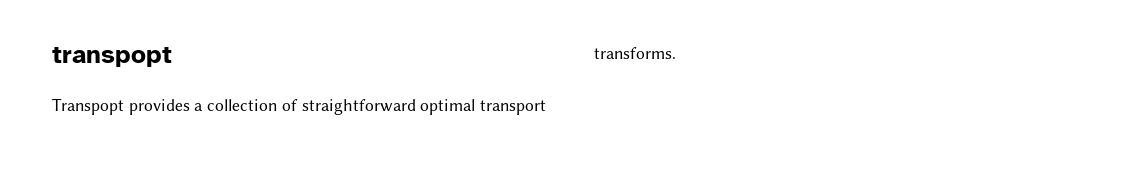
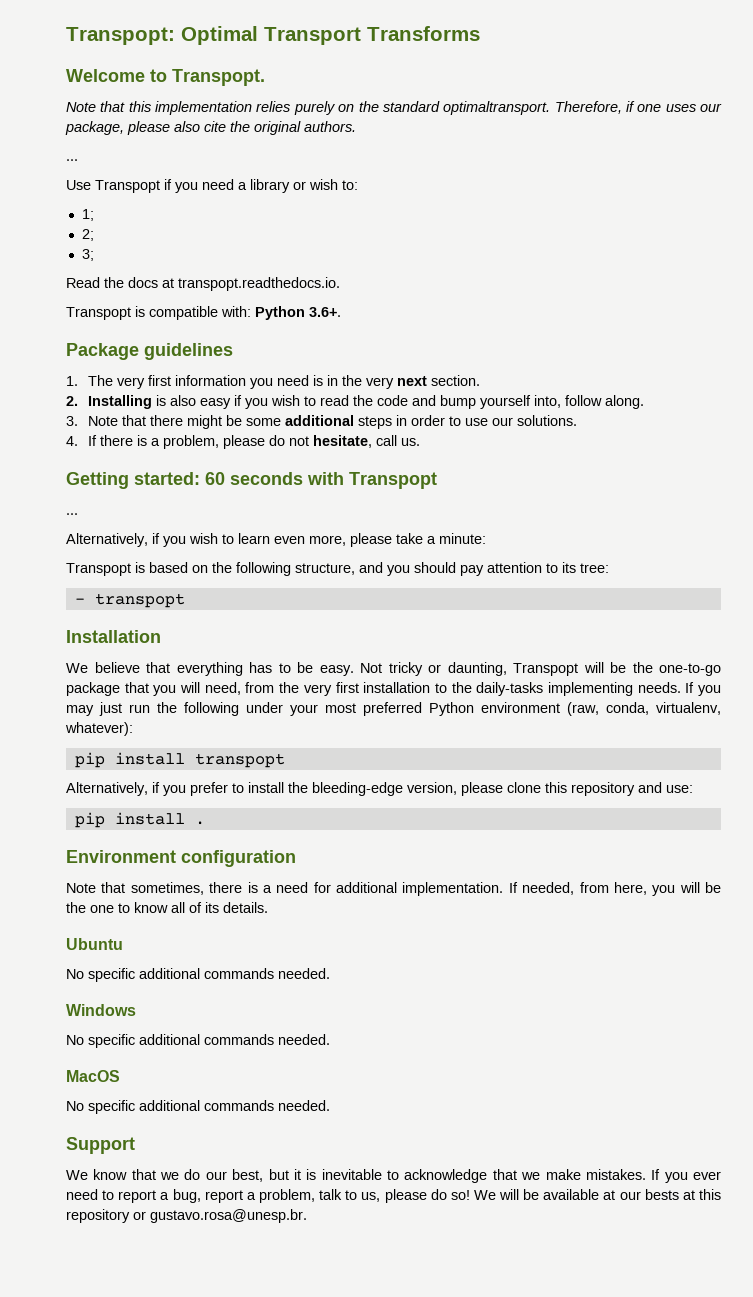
- transpopt
- Transpopt provides a collection of straightforward optimal transport transforms.
+ Transpopt: Optimal Transport Transforms
+ Welcome to Transpopt.
+ Note that this implementation relies purely on the standard optimaltransport. Therefore, if one uses our package, please also cite the original authors.
+ ...
+ Use Transpopt if you need a library or wish to:
+ 1;
+ 2;
+ 3;
+ Read the docs at transpopt.readthedocs.io.
+ Transpopt is compatible with: Python 3.6+.
+ Package guidelines
+ 1. The very first information you need is in the very next section.
+ 2. Installing is also easy if you wish to read the code and bump yourself into, follow along.
+ 3. Note that there might be some additional steps in order to use our solutions.
+ 4. If there is a problem, please do not hesitate, call us.
+ Getting started: 60 seconds with Transpopt
+ ...
+ Alternatively, if you wish to learn even more, please take a minute:
+ Transpopt is based on the following structure, and you should pay attention to its tree:
+ - transpopt
+ Installation
+ We believe that everything has to be easy. Not tricky or daunting, Transpopt will be the one-to-go package that you will need, from the very first installation to the daily-tasks implementing needs. If you may just run the following under your most preferred Python environment (raw, conda, virtualenv, whatever):
+ pip install transpopt
+ Alternatively, if you prefer to install the bleeding-edge version, please clone this repository and use:
+ pip install .
+ Environment configuration
+ Note that sometimes, there is a need for additional implementation. If needed, from here, you will be the one to know all of its details.
+ Ubuntu
+ No specific additional commands needed.
+ Windows
+ No specific additional commands needed.
+ MacOS
+ No specific additional commands needed.
+ Support
+ We know that we do our best, but it is inevitable to acknowledge that we make mistakes. If you ever need to report a bug, report a problem, talk to us, please do so! We will be available at our bests at this repository or gustavo.rosa@unesp.br.

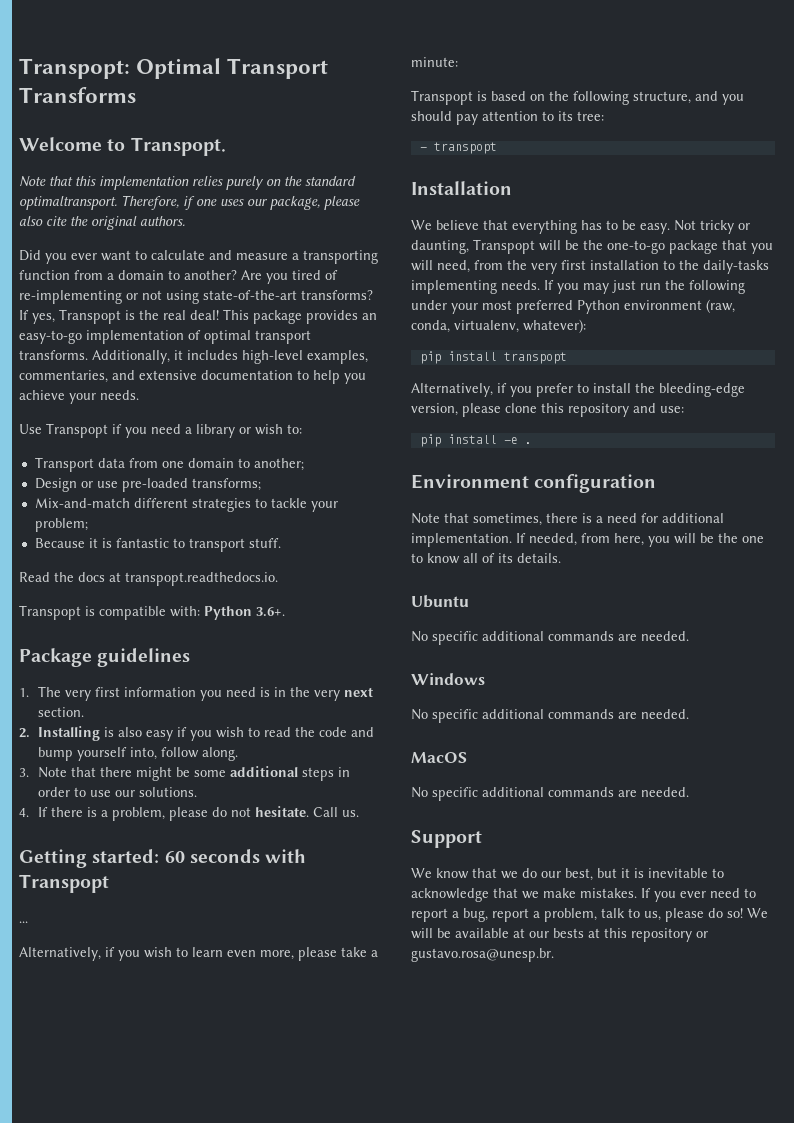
  Therefore, if one uses our package, please also cite the original authors.
- ...
+ Did you ever want to calculate and measure a transporting function from a domain to another? Are you tired of re-implementing or not using state-of-the-art transforms? If yes, Transpopt is the real deal! This package provides an easy-to-go implementation of optimal transport transforms. Additionally, it includes high-level examples, commentaries, and extensive documentation to help you achieve your needs.
- 1;
- 2;
- 3;
+ Transport data from one domain to another;
+ Design or use pre-loaded transforms;
+ Mix-and-match different strategies to tackle your problem;
+ Because it is fantastic to transport stuff.
- 4. If there is a problem, please do not hesitate, call us.
+ 4. If there is a problem, please do not hesitate. Call us.
- pip install .
+ pip install -e .
  Ubuntu
- No specific additional commands needed.
+ No specific additional commands are needed.
  Windows
- No specific additional commands needed.
+ No specific additional commands are needed.
  MacOS
- No specific additional commands needed.
+ No specific additional commands are needed.

